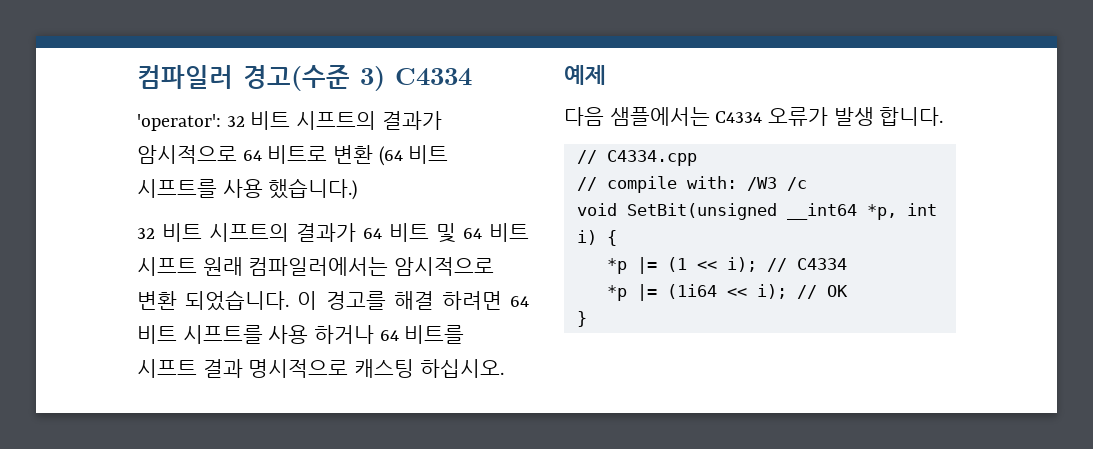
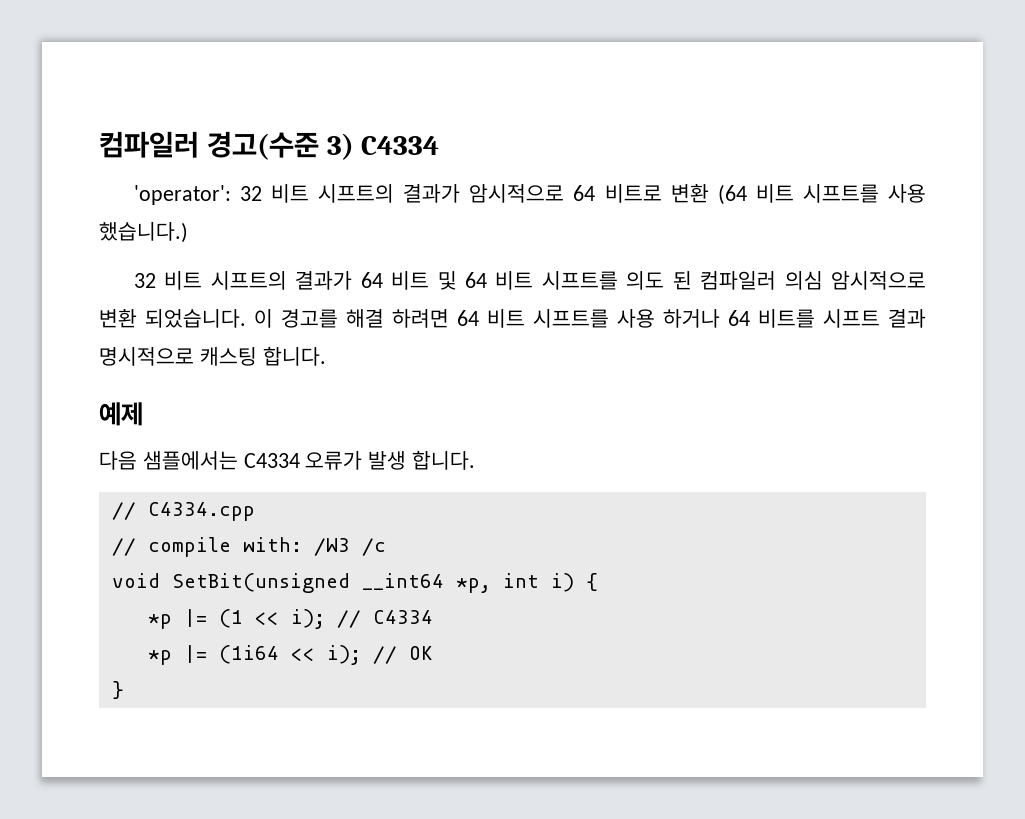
- 32 비트 시프트의 결과가 64 비트 및 64 비트 시프트 원래 컴파일러에서는 암시적으로 변환 되었습니다.
+ 32 비트 시프트의 결과가 64 비트 및 64 비트 시프트를 의도 된 컴파일러 의심 암시적으로 변환 되었습니다.
- 이 경고를 해결 하려면 64 비트 시프트를 사용 하거나 64 비트를 시프트 결과 명시적으로 캐스팅 하십시오.
+ 이 경고를 해결 하려면 64 비트 시프트를 사용 하거나 64 비트를 시프트 결과 명시적으로 캐스팅 합니다.

